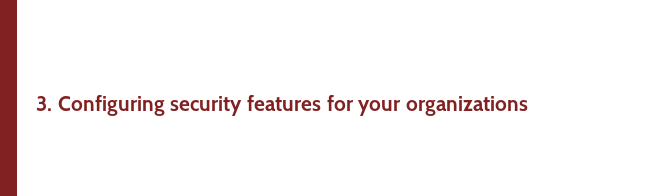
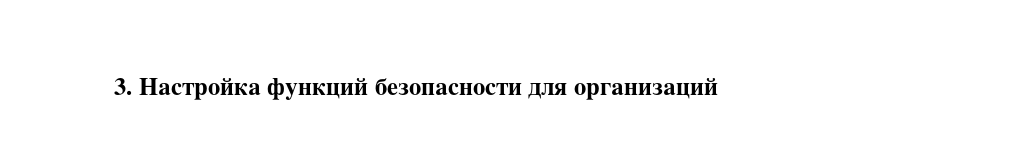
- 3. Configuring security features for your organizations
+ 3. Настройка функций безопасности для организаций

